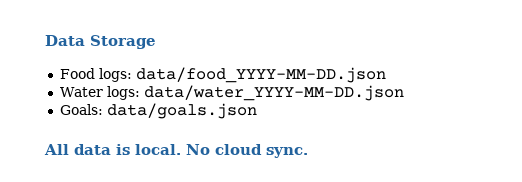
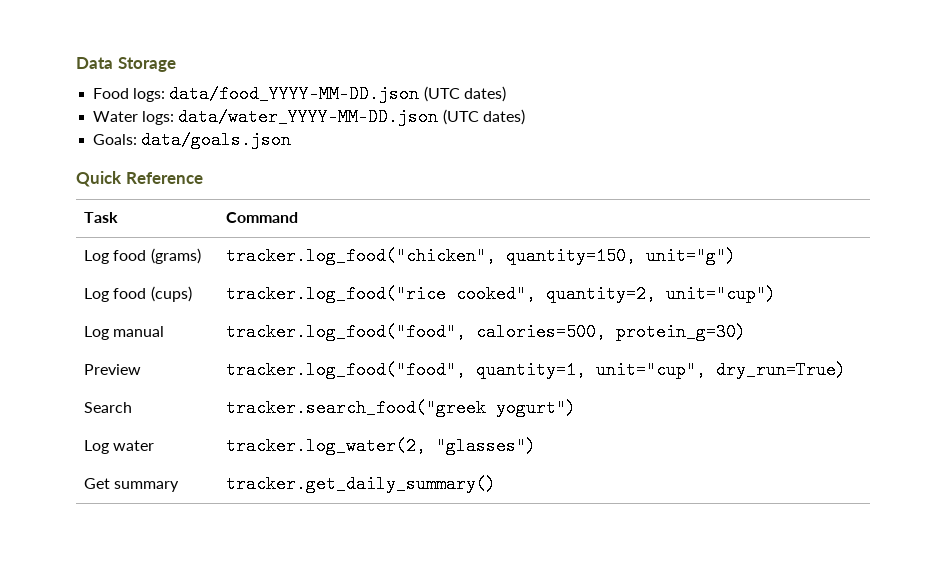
- Food logs: data/food_YYYY-MM-DD.json
+ Food logs: data/food_YYYY-MM-DD.json (UTC dates)
- Water logs: data/water_YYYY-MM-DD.json
+ Water logs: data/water_YYYY-MM-DD.json (UTC dates)
- All data is local. No cloud sync.
+ Quick Reference
+ Task | Command
+ Log food (grams) | tracker.log_food("chicken", quantity=150, unit="g")
+ Log food (cups) | tracker.log_food("rice cooked", quantity=2, unit="cup")
+ Log manual | tracker.log_food("food", calories=500, protein_g=30)
+ Preview | tracker.log_food("food", quantity=1, unit="cup", dry_run=True)
+ Search | tracker.search_food("greek yogurt")
+ Log water | tracker.log_water(2, "glasses")
+ Get summary | tracker.get_daily_summary()

